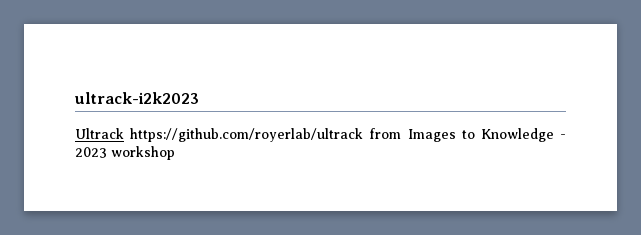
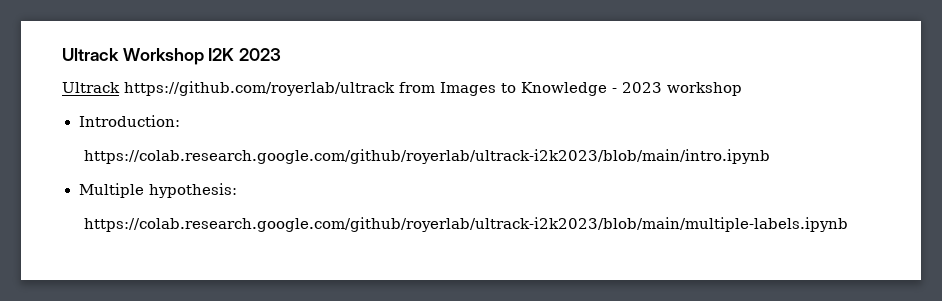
- ultrack-i2k2023
+ Ultrack Workshop I2K 2023
+ Introduction:
+ https://colab.research.google.com/github/royerlab/ultrack-i2k2023/blob/main/intro.ipynb
+ Multiple hypothesis:
+ https://colab.research.google.com/github/royerlab/ultrack-i2k2023/blob/main/multiple-labels.ipynb

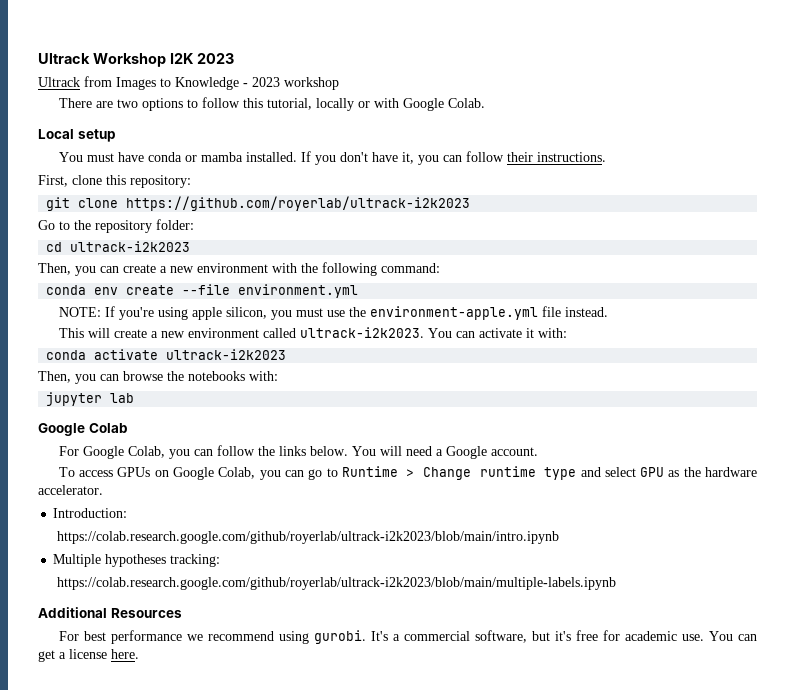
- Ultrack https://github.com/royerlab/ultrack from Images to Knowledge - 2023 workshop
+ Ultrack from Images to Knowledge - 2023 workshop
+ There are two options to follow this tutorial, locally or with Google Colab.
+ Local setup
+ You must have conda or mamba installed. If you don't have it, you can follow their instructions.
+ First, clone this repository:
+ git clone https://github.com/royerlab/ultrack-i2k2023
+ Go to the repository folder:
+ cd ultrack-i2k2023
+ Then, you can create a new environment with the following command:
+ conda env create --file environment.yml
+ NOTE: If you're using apple silicon, you must use the environment-apple.yml file instead.
+ This will create a new environment called ultrack-i2k2023. You can activate it with:
+ conda activate ultrack-i2k2023
+ Then, you can browse the notebooks with:
+ jupyter lab
+ Google Colab
+ For Google Colab, you can follow the links below. You will need a Google account.
+ To access GPUs on Google Colab, you can go to Runtime > Change runtime type and select GPU as the hardware accelerator.
- Multiple hypothesis:
+ Multiple hypotheses tracking:
+ Additional Resources
+ For best performance we recommend using gurobi. It's a commercial software, but it's free for academic use. You can get a license here.

